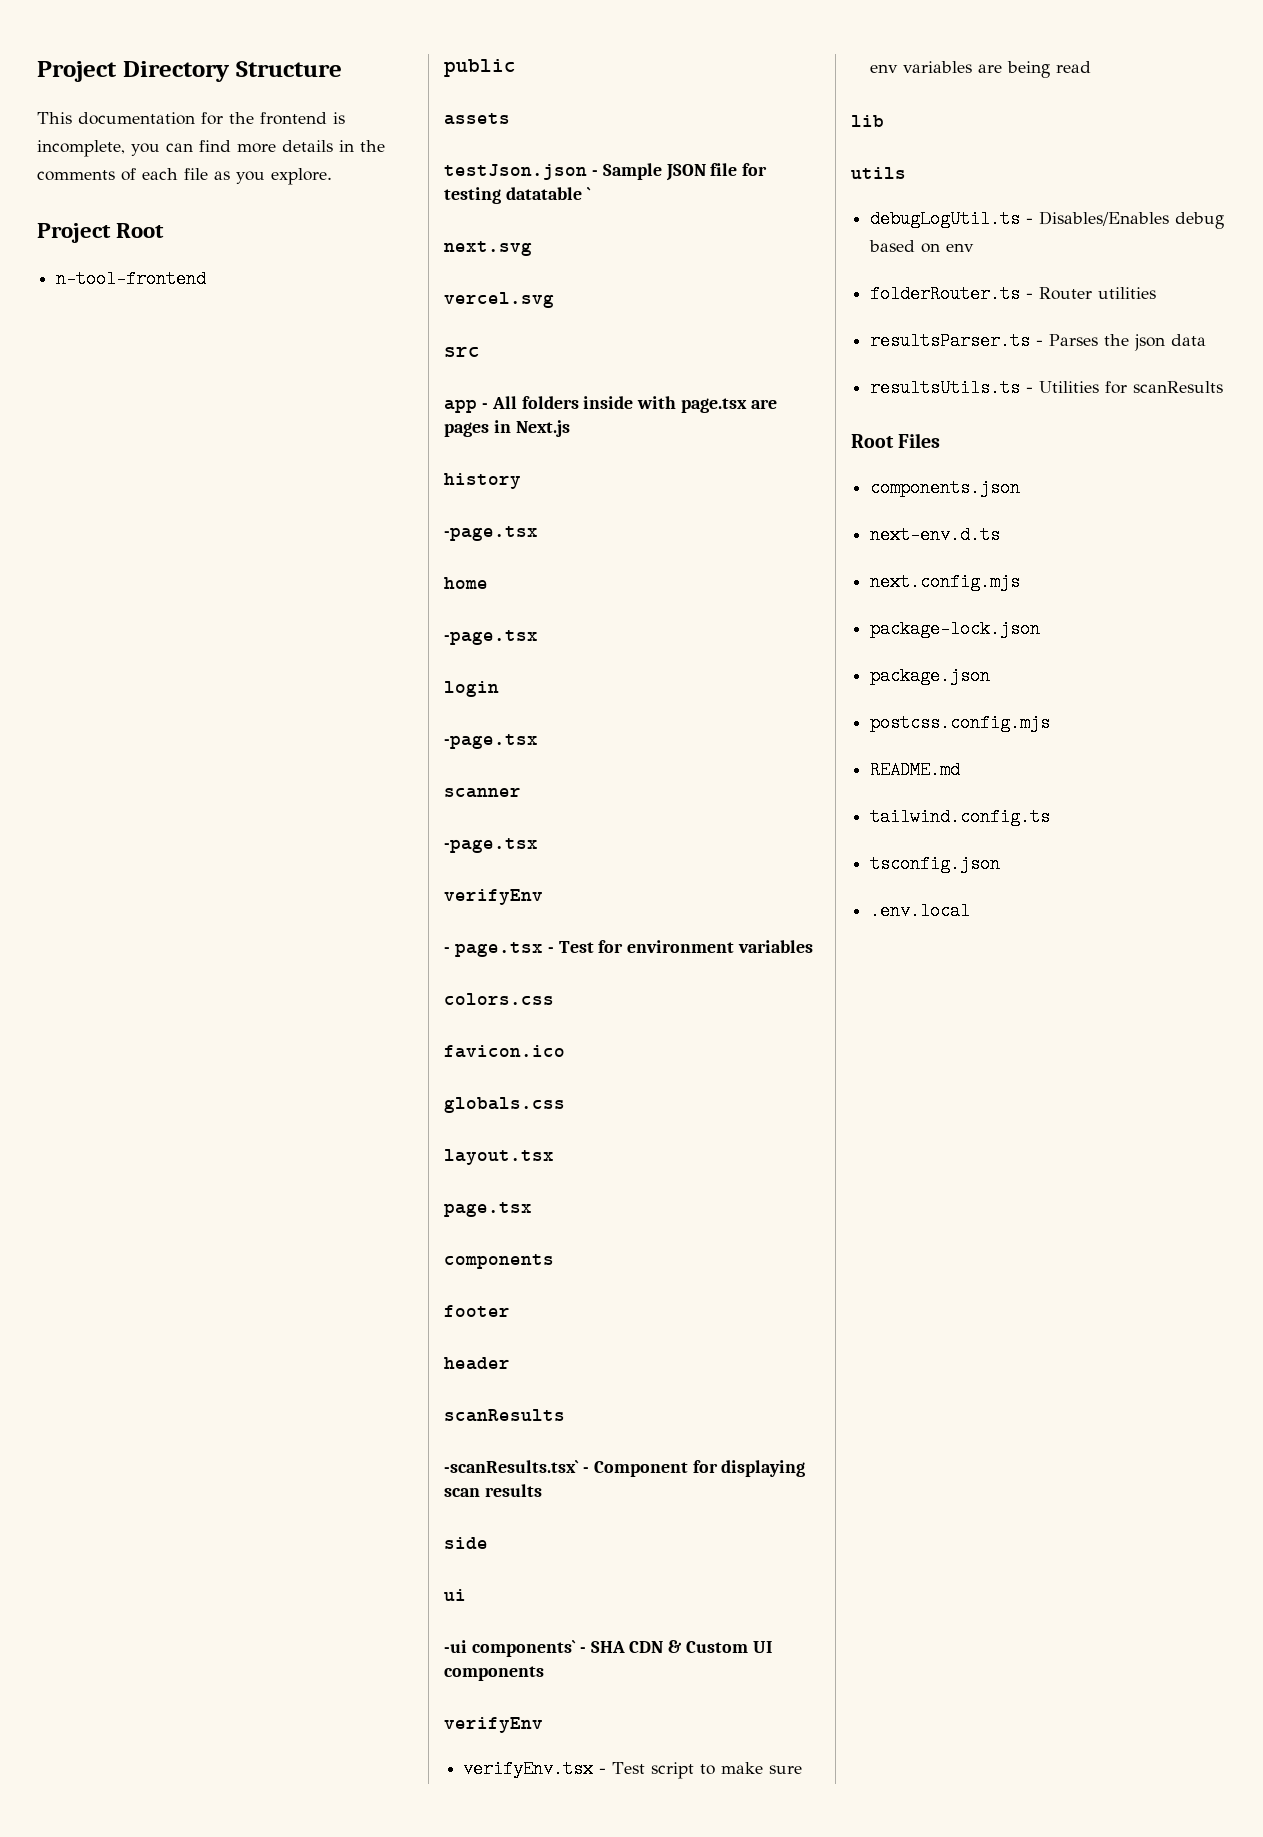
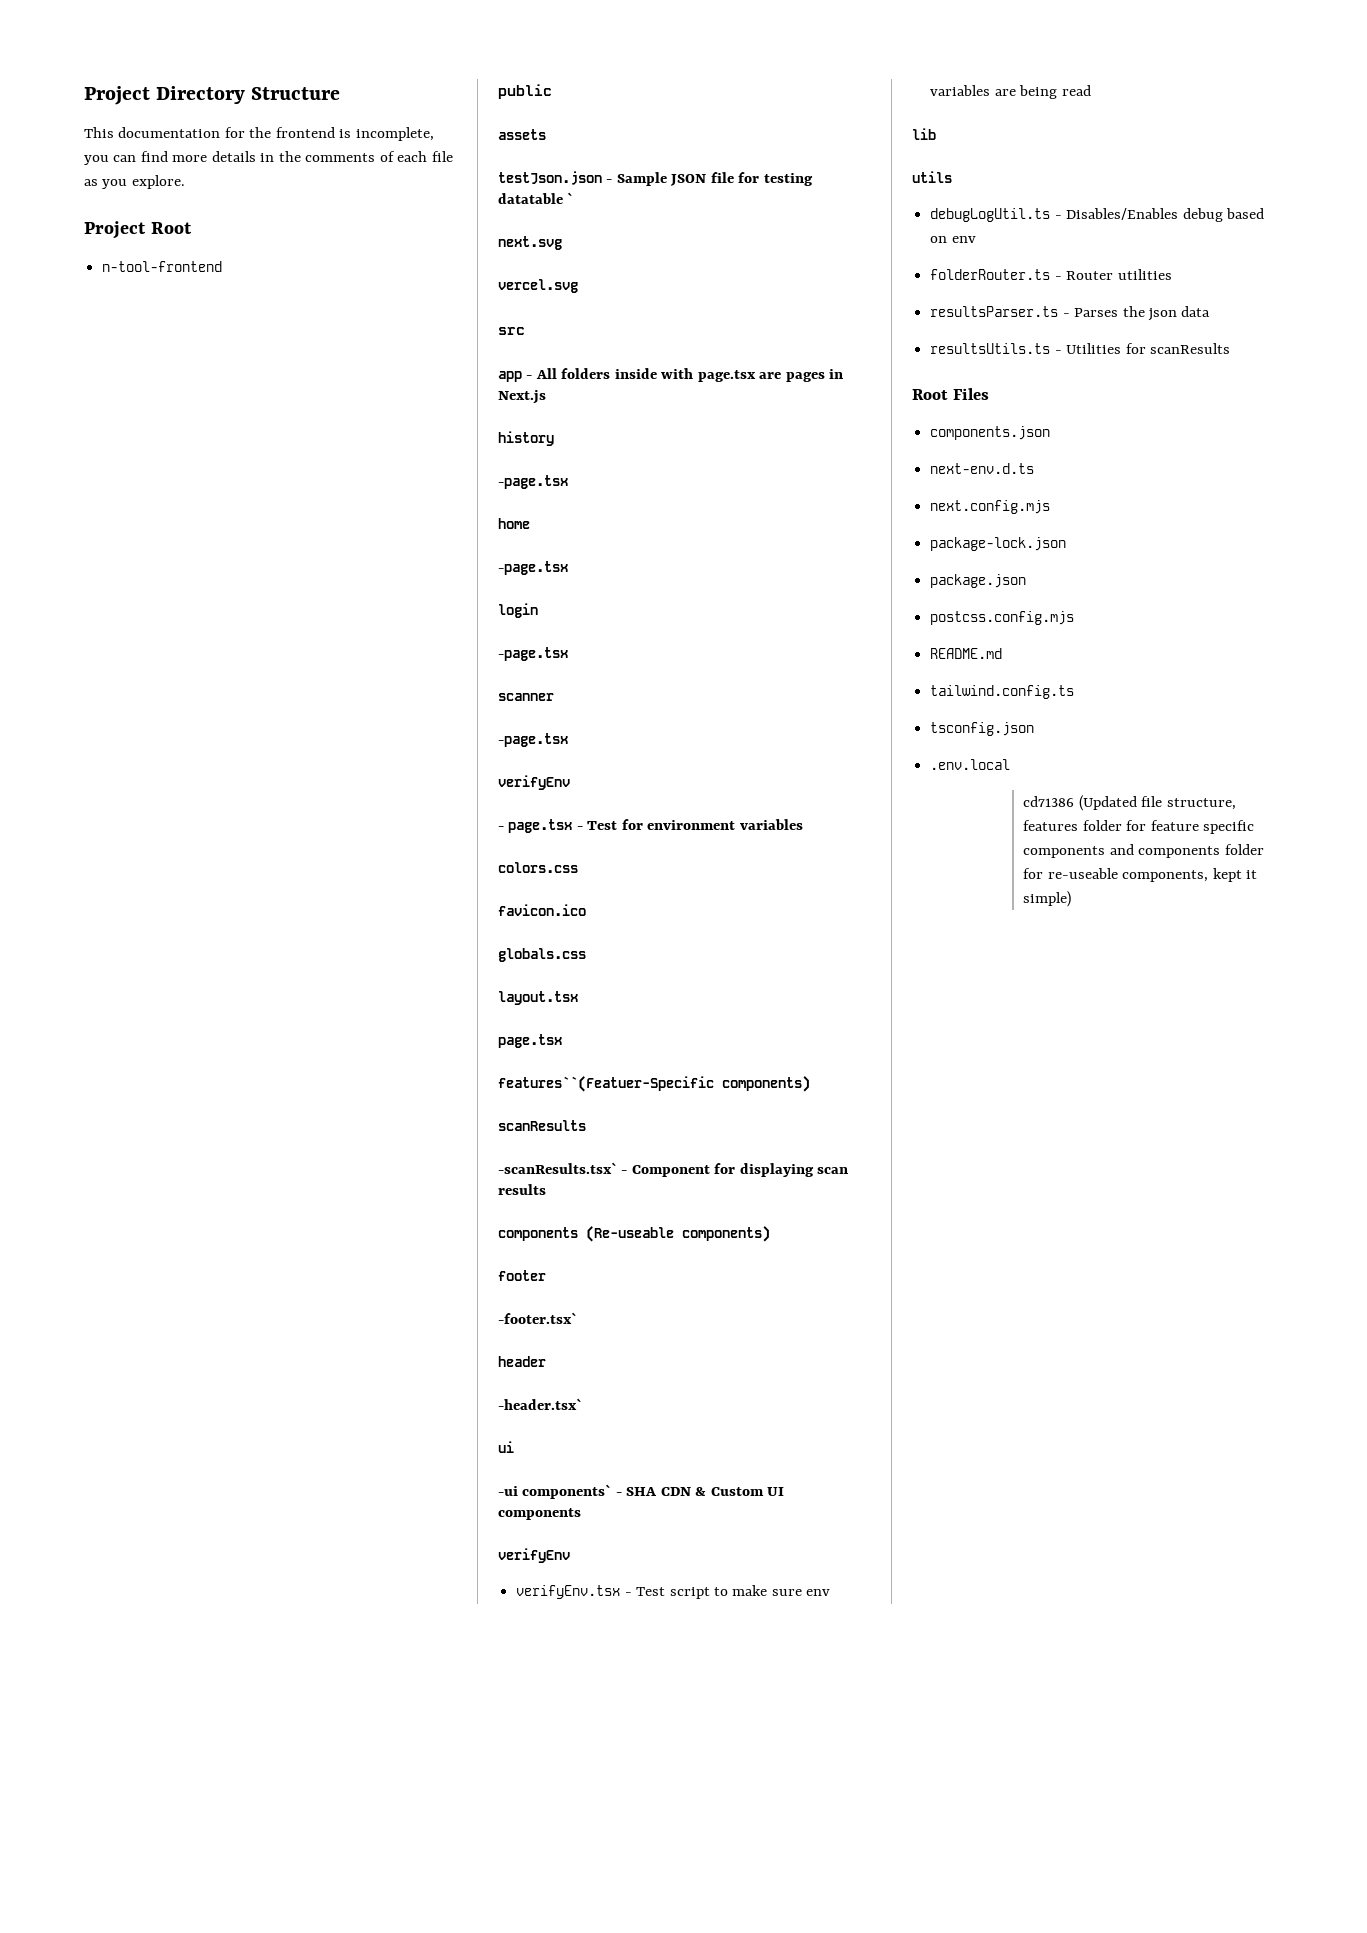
  layout.tsx
  page.tsx
- components
- footer
- header
+ features``(Featuer-Specific components)
- side
+ components (Re-useable components)
+ footer
+ -footer.tsx`
+ header
+ -header.tsx`
+ cd71386 (Updated file structure, features folder for feature specific components and components folder for re-useable components, kept it simple)

